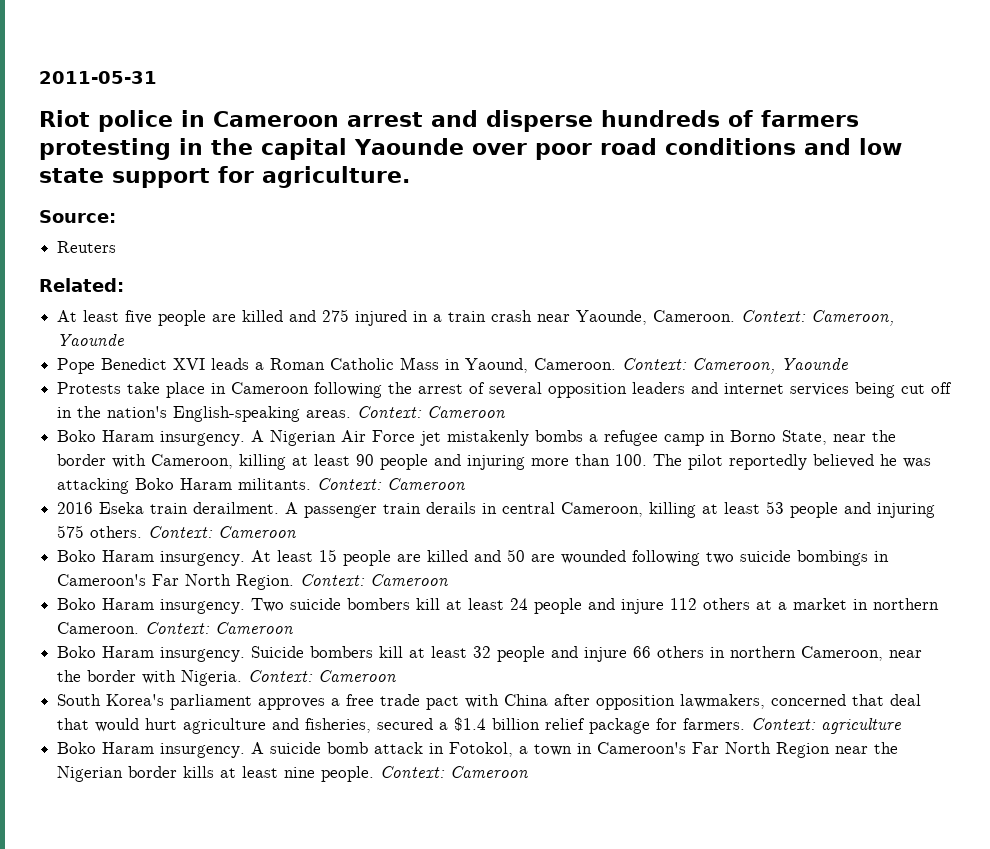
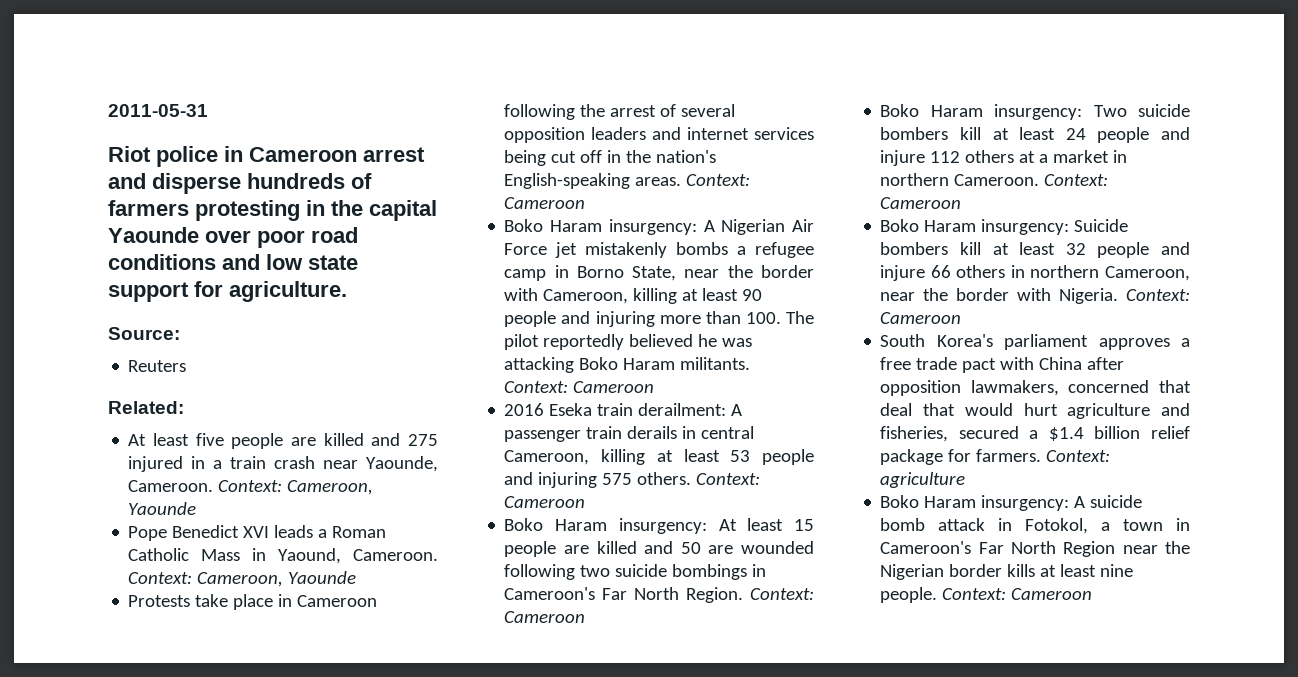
- Boko Haram insurgency. A Nigerian Air Force jet mistakenly bombs a refugee camp in Borno State, near the border with Cameroon, killing at least 90 people and injuring more than 100. The pilot reportedly believed he was attacking Boko Haram militants.
+ Boko Haram insurgency: A Nigerian Air Force jet mistakenly bombs a refugee camp in Borno State, near the border with Cameroon, killing at least 90 people and injuring more than 100. The pilot reportedly believed he was attacking Boko Haram militants.
- 2016 Eseka train derailment. A passenger train derails in central Cameroon, killing at least 53 people and injuring 575 others.
+ 2016 Eseka train derailment: A passenger train derails in central Cameroon, killing at least 53 people and injuring 575 others.
- Boko Haram insurgency. At least 15 people are killed and 50 are wounded following two suicide bombings in Cameroon's Far North Region.
+ Boko Haram insurgency: At least 15 people are killed and 50 are wounded following two suicide bombings in Cameroon's Far North Region.
- Boko Haram insurgency. Two suicide bombers kill at least 24 people and injure 112 others at a market in northern Cameroon.
+ Boko Haram insurgency: Two suicide bombers kill at least 24 people and injure 112 others at a market in northern Cameroon.
- Boko Haram insurgency. Suicide bombers kill at least 32 people and injure 66 others in northern Cameroon, near the border with Nigeria.
+ Boko Haram insurgency: Suicide bombers kill at least 32 people and injure 66 others in northern Cameroon, near the border with Nigeria.
- Boko Haram insurgency. A suicide bomb attack in Fotokol, a town in Cameroon's Far North Region near the Nigerian border kills at least nine people.
+ Boko Haram insurgency: A suicide bomb attack in Fotokol, a town in Cameroon's Far North Region near the Nigerian border kills at least nine people.

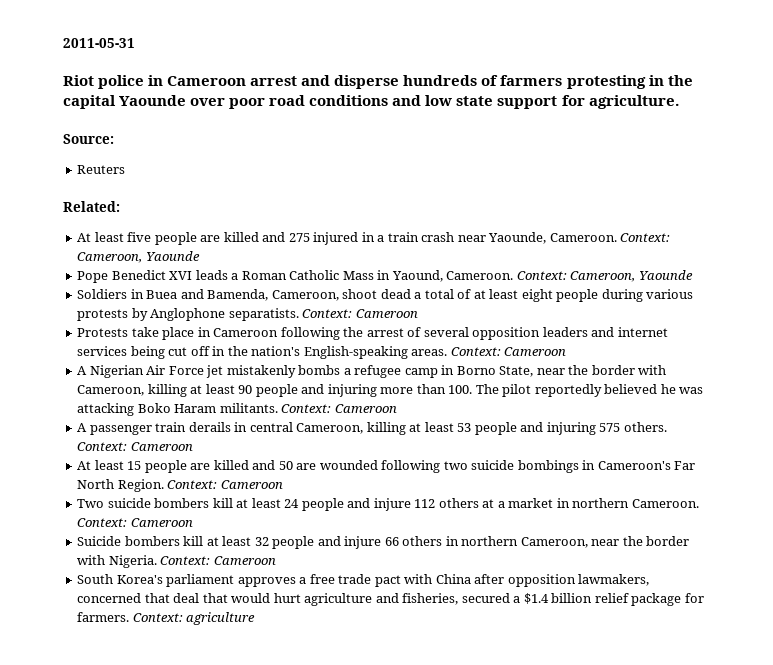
+ Soldiers in Buea and Bamenda, Cameroon, shoot dead a total of at least eight people during various protests by Anglophone separatists. Context: Cameroon
- Boko Haram insurgency: A Nigerian Air Force jet mistakenly bombs a refugee camp in Borno State, near the border with Cameroon, killing at least 90 people and injuring more than 100. The pilot reportedly believed he was attacking Boko Haram militants.
+ A Nigerian Air Force jet mistakenly bombs a refugee camp in Borno State, near the border with Cameroon, killing at least 90 people and injuring more than 100. The pilot reportedly believed he was attacking Boko Haram militants.
- 2016 Eseka train derailment: A passenger train derails in central Cameroon, killing at least 53 people and injuring 575 others.
+ A passenger train derails in central Cameroon, killing at least 53 people and injuring 575 others.
- Boko Haram insurgency: At least 15 people are killed and 50 are wounded following two suicide bombings in Cameroon's Far North Region.
+ At least 15 people are killed and 50 are wounded following two suicide bombings in Cameroon's Far North Region.
- Boko Haram insurgency: Two suicide bombers kill at least 24 people and injure 112 others at a market in northern Cameroon.
+ Two suicide bombers kill at least 24 people and injure 112 others at a market in northern Cameroon.
- Boko Haram insurgency: Suicide bombers kill at least 32 people and injure 66 others in northern Cameroon, near the border with Nigeria.
+ Suicide bombers kill at least 32 people and injure 66 others in northern Cameroon, near the border with Nigeria.
- Boko Haram insurgency: A suicide bomb attack in Fotokol, a town in Cameroon's Far North Region near the Nigerian border kills at least nine people. Context: Cameroon

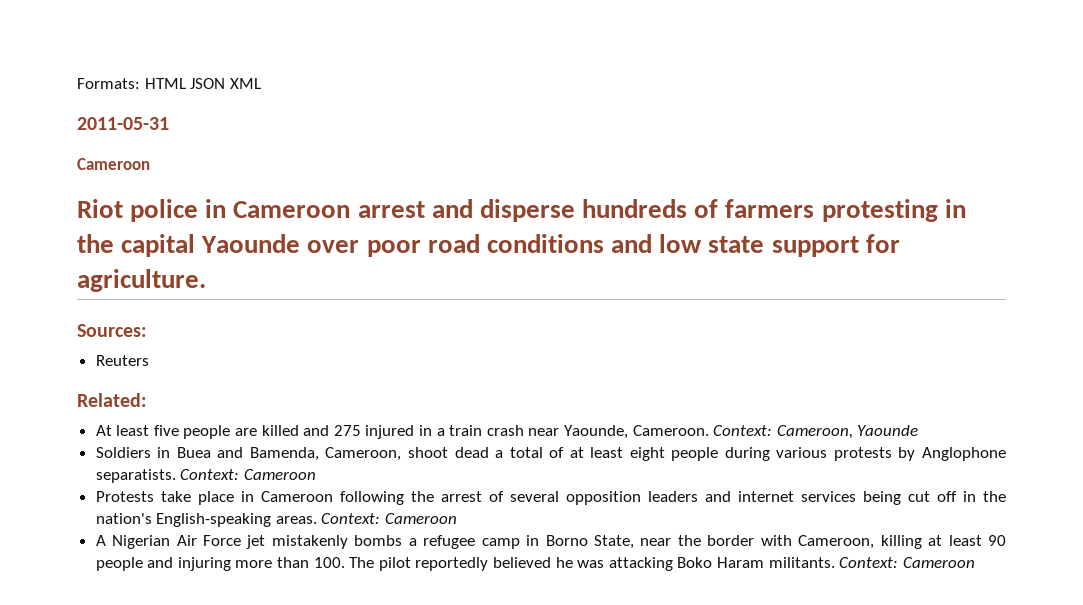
+ Formats: HTML JSON XML
  2011-05-31
+ Cameroon
- Source:
+ Sources:
- Pope Benedict XVI leads a Roman Catholic Mass in Yaound, Cameroon. Context: Cameroon, Yaounde
- A passenger train derails in central Cameroon, killing at least 53 people and injuring 575 others. Context: Cameroon
- At least 15 people are killed and 50 are wounded following two suicide bombings in Cameroon's Far North Region. Context: Cameroon
- Two suicide bombers kill at least 24 people and injure 112 others at a market in northern Cameroon. Context: Cameroon
- Suicide bombers kill at least 32 people and injure 66 others in northern Cameroon, near the border with Nigeria. Context: Cameroon
- South Korea's parliament approves a free trade pact with China after opposition lawmakers, concerned that deal that would hurt agriculture and fisheries, secured a $1.4 billion relief package for farmers. Context: agriculture

